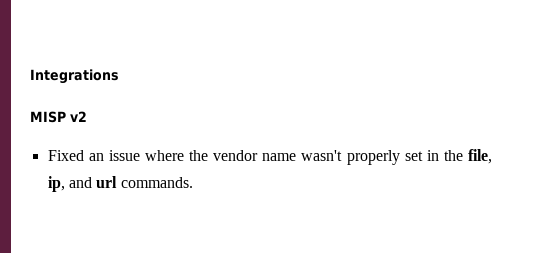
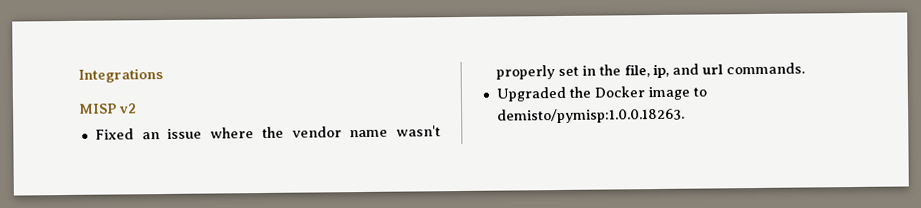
+ Upgraded the Docker image to demisto/pymisp:1.0.0.18263.

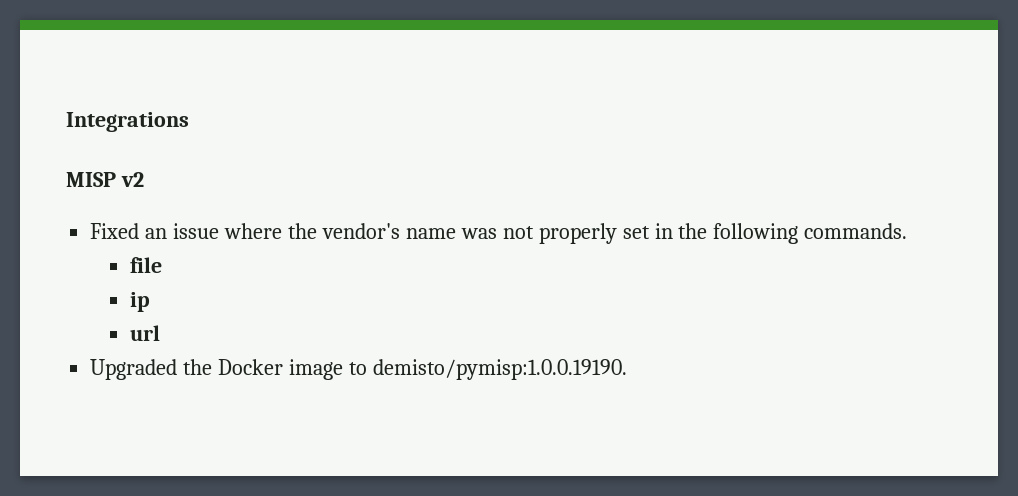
- Fixed an issue where the vendor name wasn't properly set in the file, ip, and url commands.
+ Fixed an issue where the vendor's name was not properly set in the following commands.
+ file
+ ip
+ url
- Upgraded the Docker image to demisto/pymisp:1.0.0.18263.
+ Upgraded the Docker image to demisto/pymisp:1.0.0.19190.

